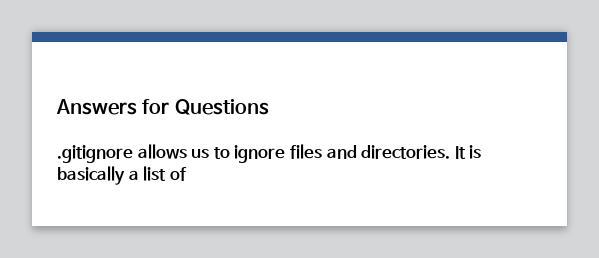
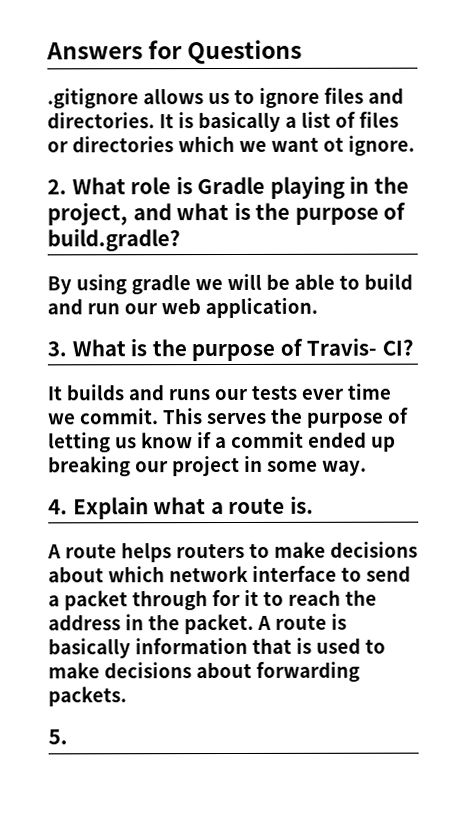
- It is basically a list of
+ It is basically a list of files or directories which we want ot ignore.
+ 2. What role is Gradle playing in the project, and what is the purpose of build.gradle?
+ By using gradle we will be able to build and run our web application.
+ 3. What is the purpose of Travis- CI?
+ It builds and runs our tests ever time we commit. This serves the purpose of letting us know if a commit ended up breaking our project in some way.
+ 4. Explain what a route is.
+ A route helps routers to make decisions about which network interface to send a packet through for it to reach the address in the packet. A route is basically information that is used to make decisions about forwarding packets.
+ 5.

